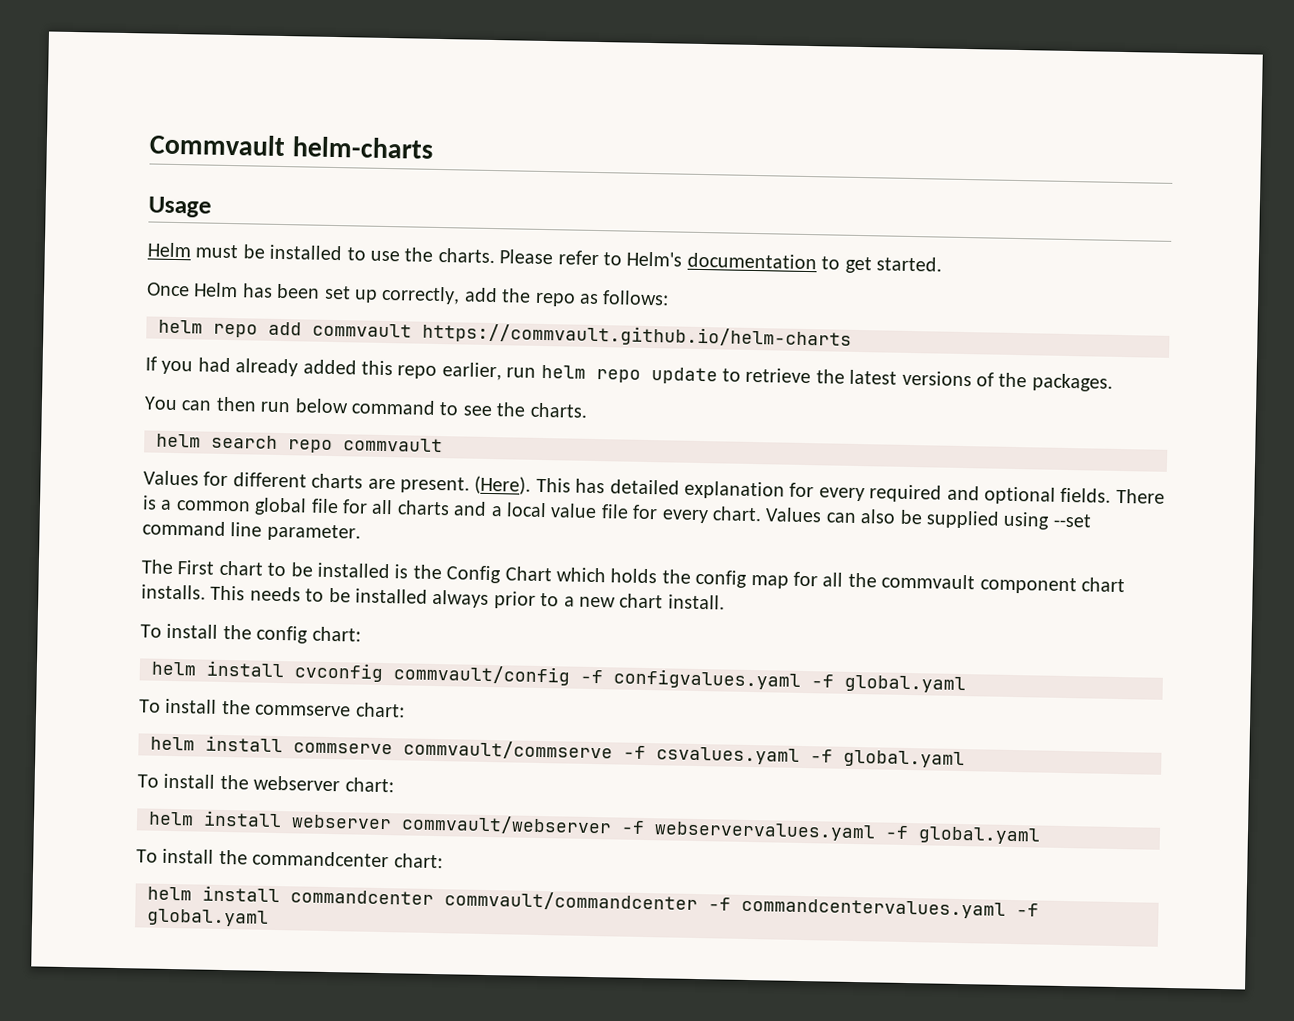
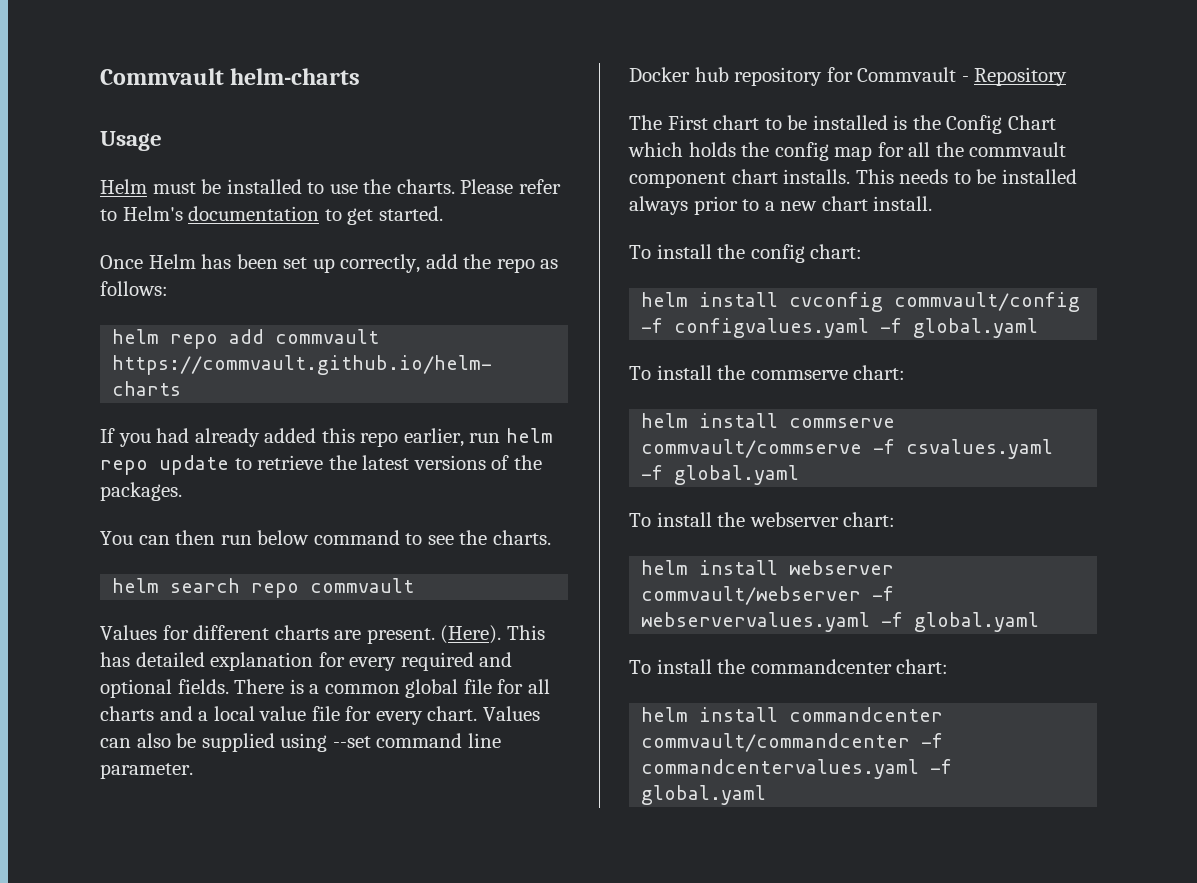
+ Docker hub repository for Commvault - Repository

